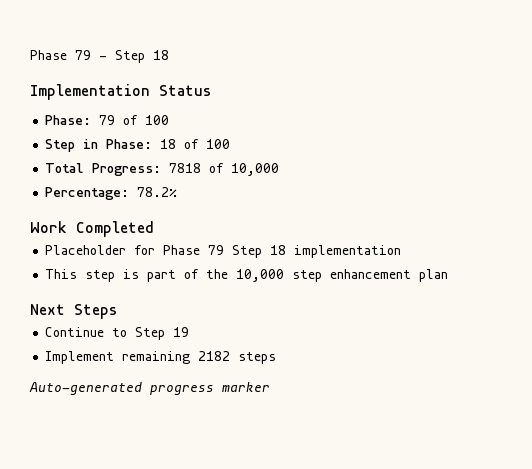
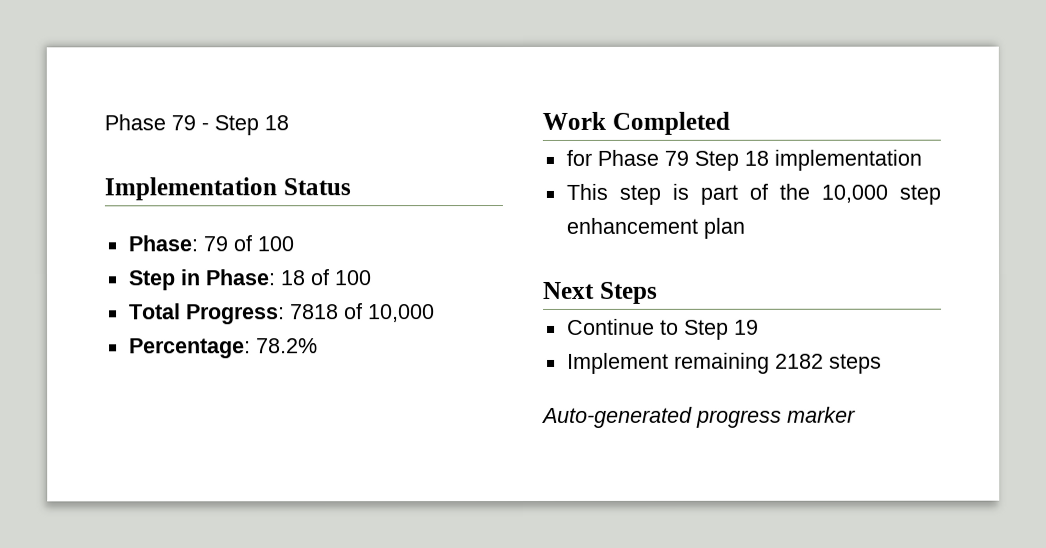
- Placeholder for Phase 79 Step 18 implementation
+ for Phase 79 Step 18 implementation

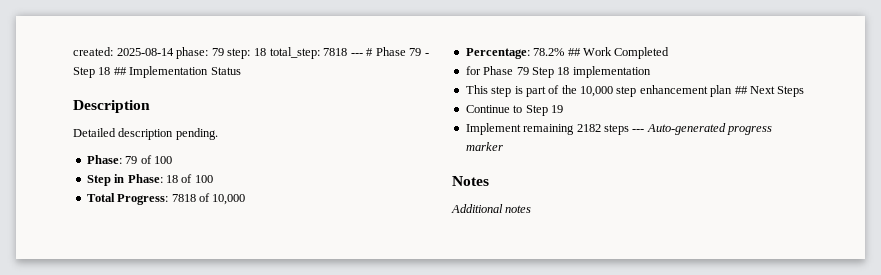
- Phase 79 - Step 18
- Implementation Status
+ created: 2025-08-14 phase: 79 step: 18 total_step: 7818 --- # Phase 79 - Step 18 ## Implementation Status
+ Description
+ Detailed description pending.
- Percentage: 78.2%
- Work Completed
+ Percentage: 78.2% ## Work Completed
- This step is part of the 10,000 step enhancement plan
- Next Steps
+ This step is part of the 10,000 step enhancement plan ## Next Steps
- Implement remaining 2182 steps
- Auto-generated progress marker
+ Implement remaining 2182 steps --- Auto-generated progress marker
+ Notes
+ Additional notes

